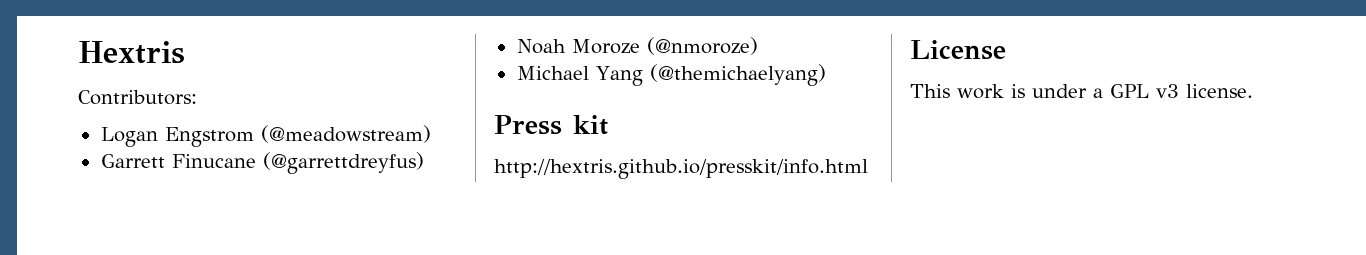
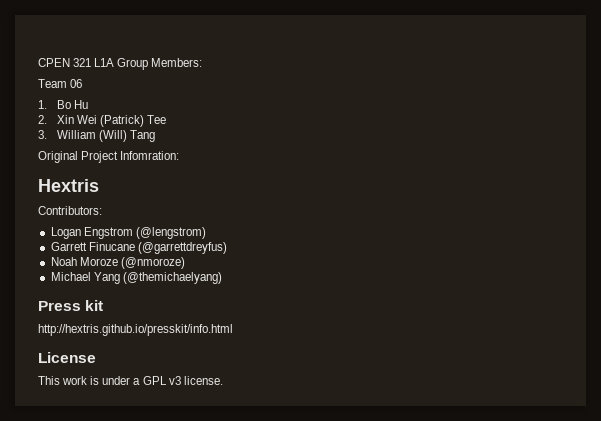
+ CPEN 321 L1A Group Members:
+ Team 06
+ 1. Bo Hu
+ 2. Xin Wei (Patrick) Tee
+ 3. William (Will) Tang
+ Original Project Infomration:
- Logan Engstrom (@meadowstream)
+ Logan Engstrom (@lengstrom)

